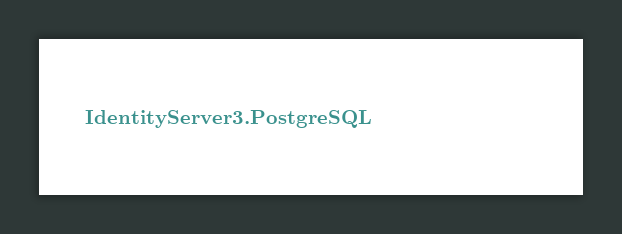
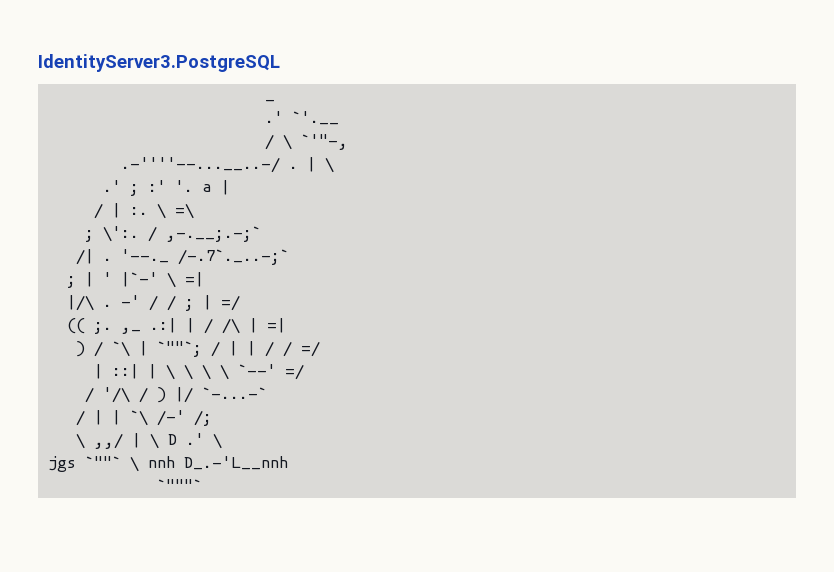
+ _
+ .' `'.__
+ / \ `'"-,
+ .-''''--...__..-/ . | \
+ .' ; :' '. a |
+ / | :. \ =\
+ ; \':. / ,-.__;.-;`
+ /| . '--._ /-.7`._..-;`
+ ; | ' |`-' \ =|
+ |/\ . -' / / ; | =/
+ (( ;. ,_ .:| | / /\ | =|
+ ) / `\ | `""`; / | | / / =/
+ | ::| | \ \ \ \ `--' =/
+ / '/\ / ) |/ `-...-`
+ / | | `\ /-' /;
+ \ ,,/ | \ D .' \
+ jgs `""` \ nnh D_.-'L__nnh
+ `"""`

